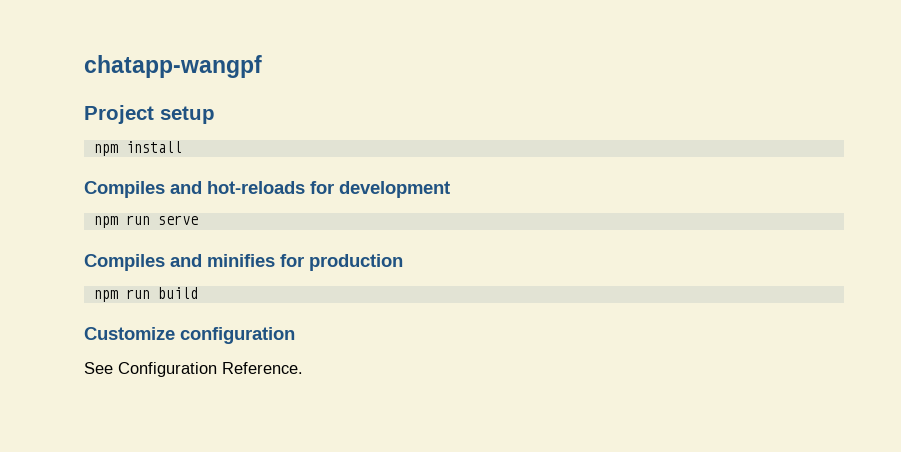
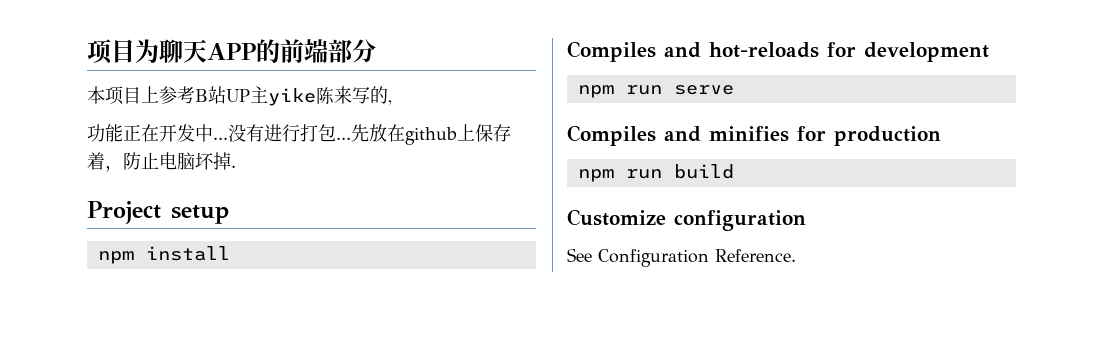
- chatapp-wangpf
+ 项目为聊天APP的前端部分
+ 本项目上参考B站UP主yike陈来写的,
+ 功能正在开发中...没有进行打包...先放在github上保存着，防止电脑坏掉.

